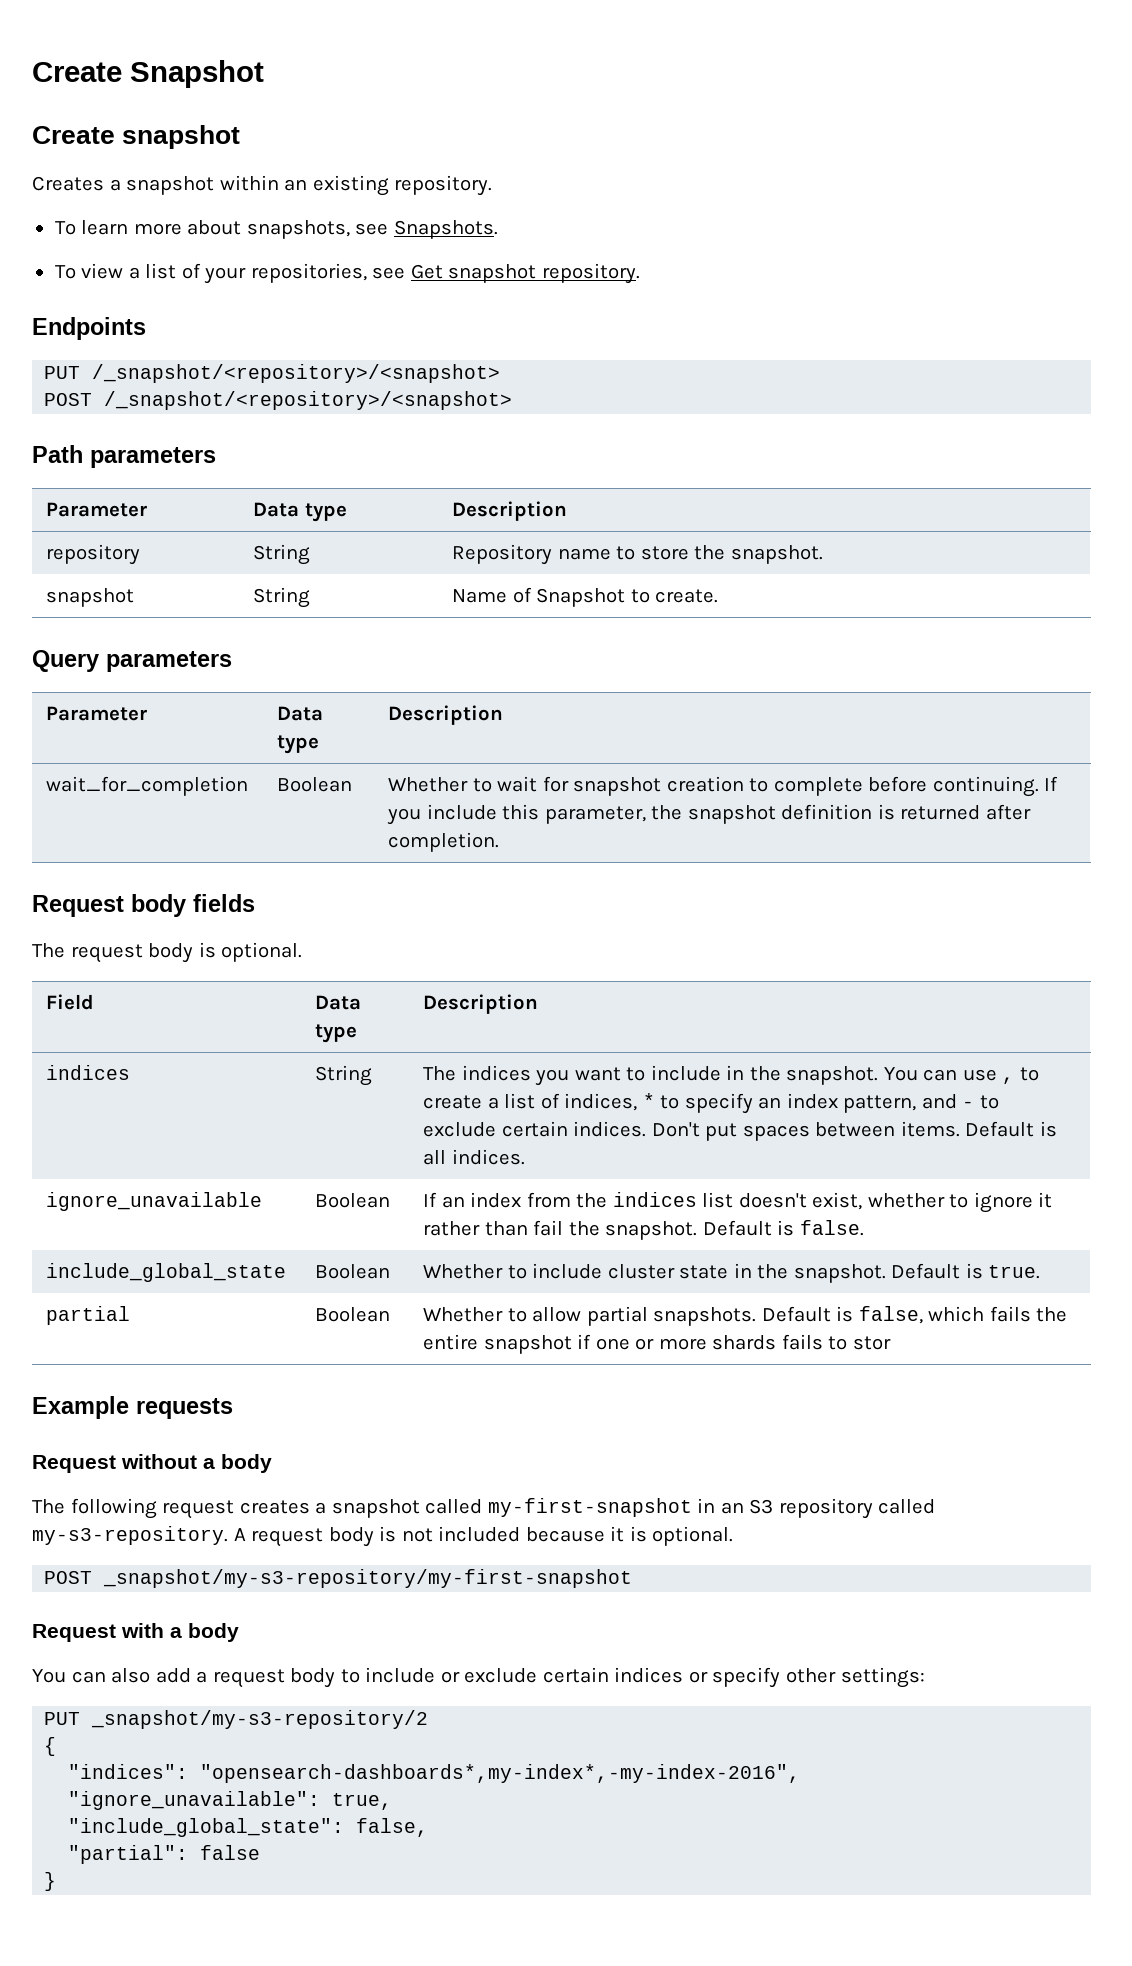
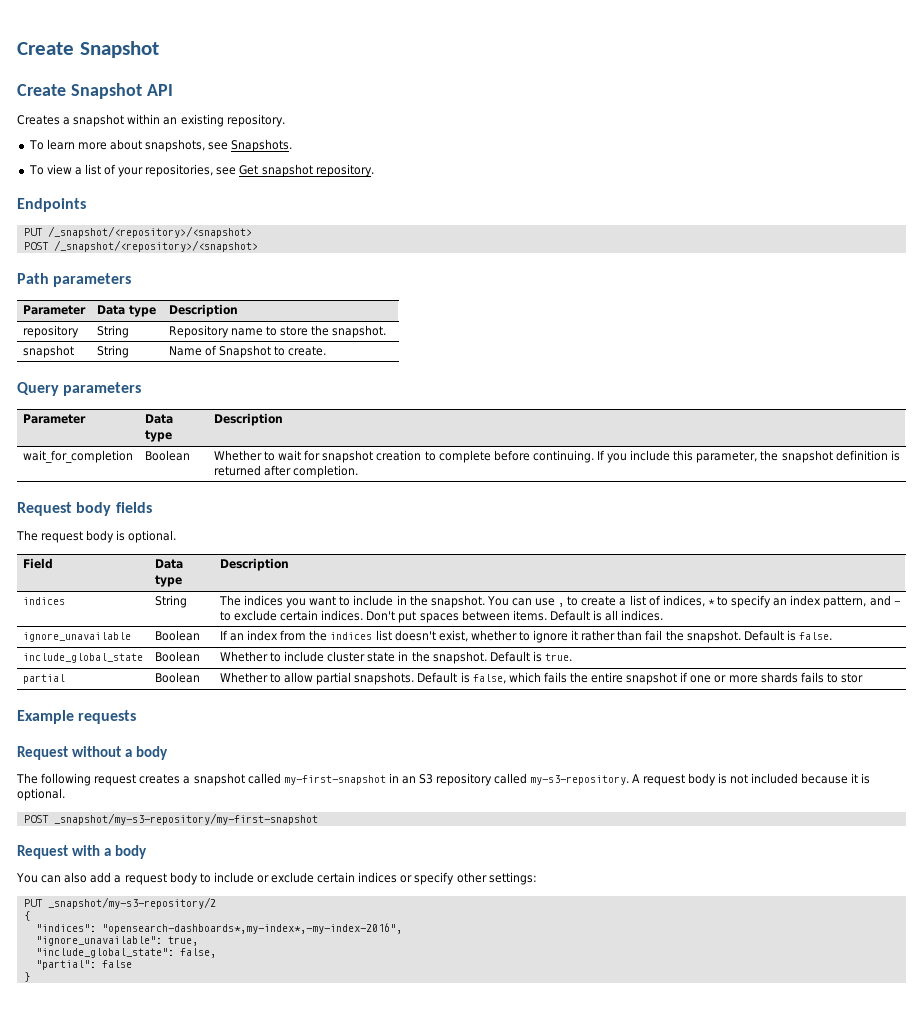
- Create snapshot
+ Create Snapshot API

